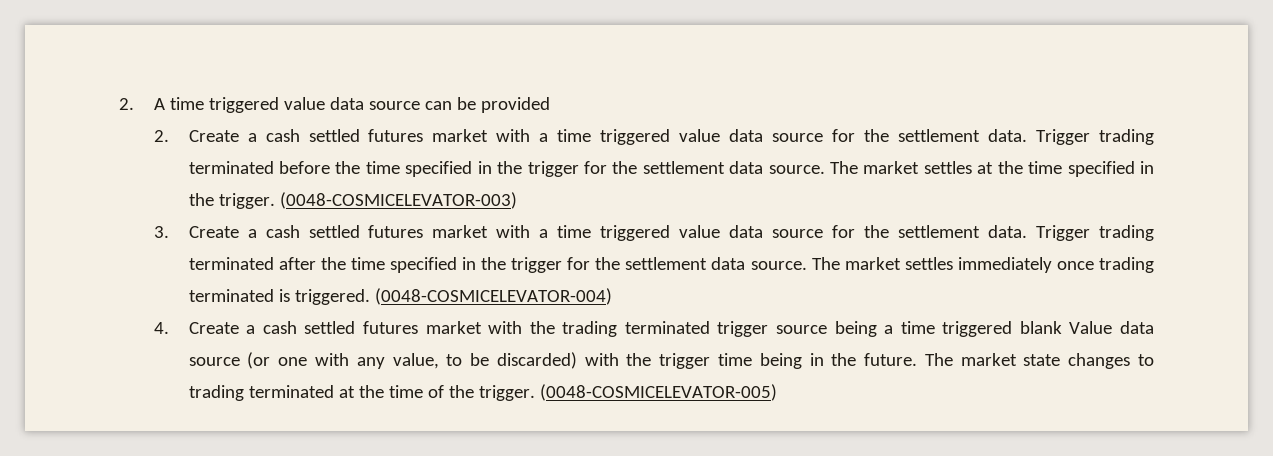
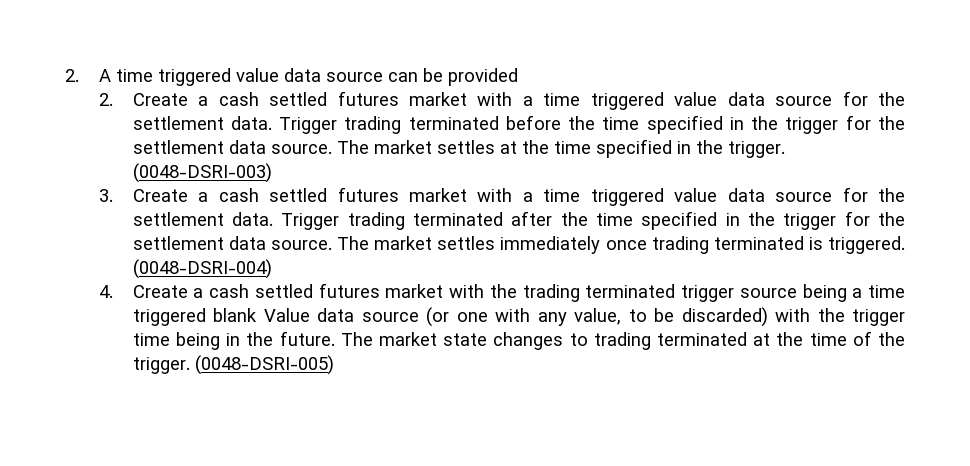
- (0048-COSMICELEVATOR-003)
+ (0048-DSRI-003)
- (0048-COSMICELEVATOR-004)
+ (0048-DSRI-004)
- (0048-COSMICELEVATOR-005)
+ (0048-DSRI-005)

